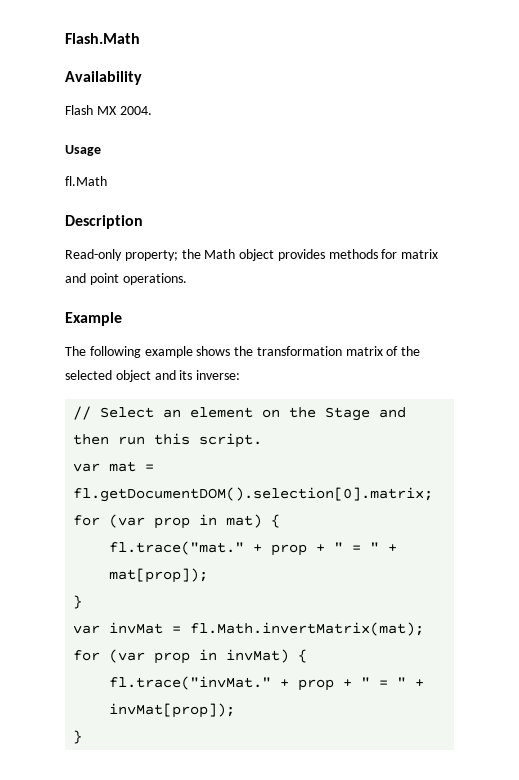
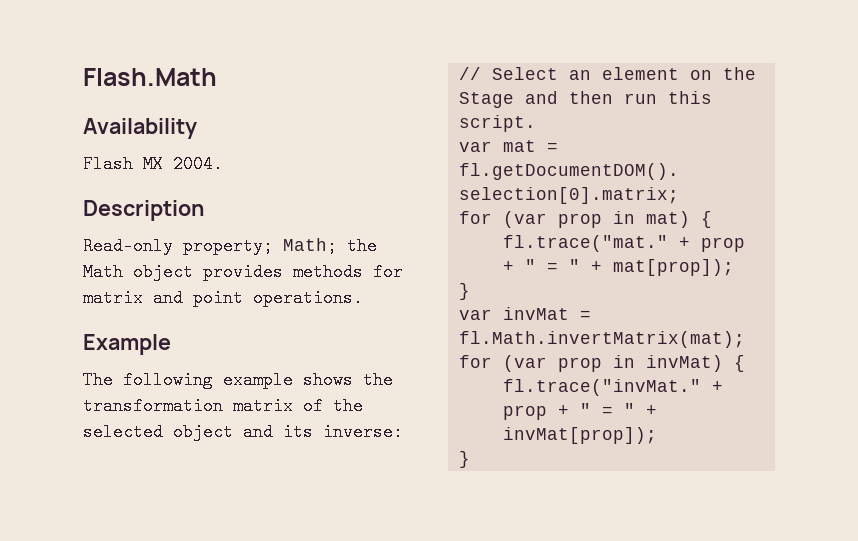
- Usage
- fl.Math
- Read-only property; the Math object provides methods for matrix and point operations.
+ Read-only property; Math; the Math object provides methods for matrix and point operations.

